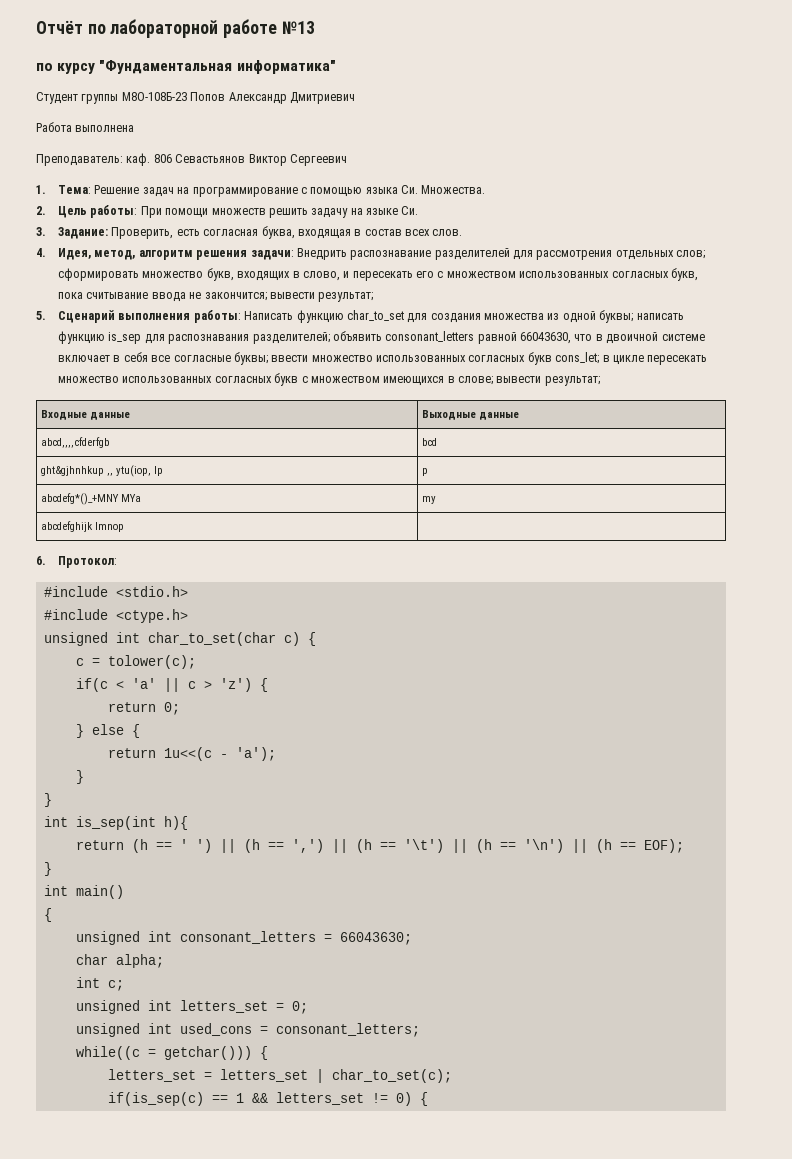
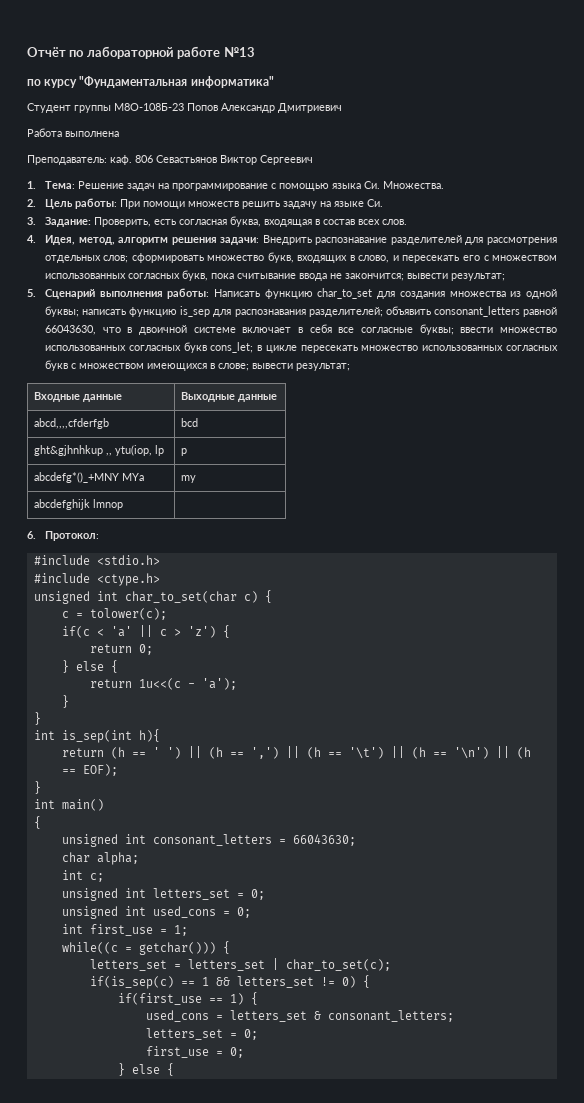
- unsigned int used_cons = consonant_letters;
+ unsigned int used_cons = 0;
+ int first_use = 1;
+ if(first_use == 1) {
+ used_cons = letters_set & consonant_letters;
+ letters_set = 0;
+ first_use = 0;
+ } else {

